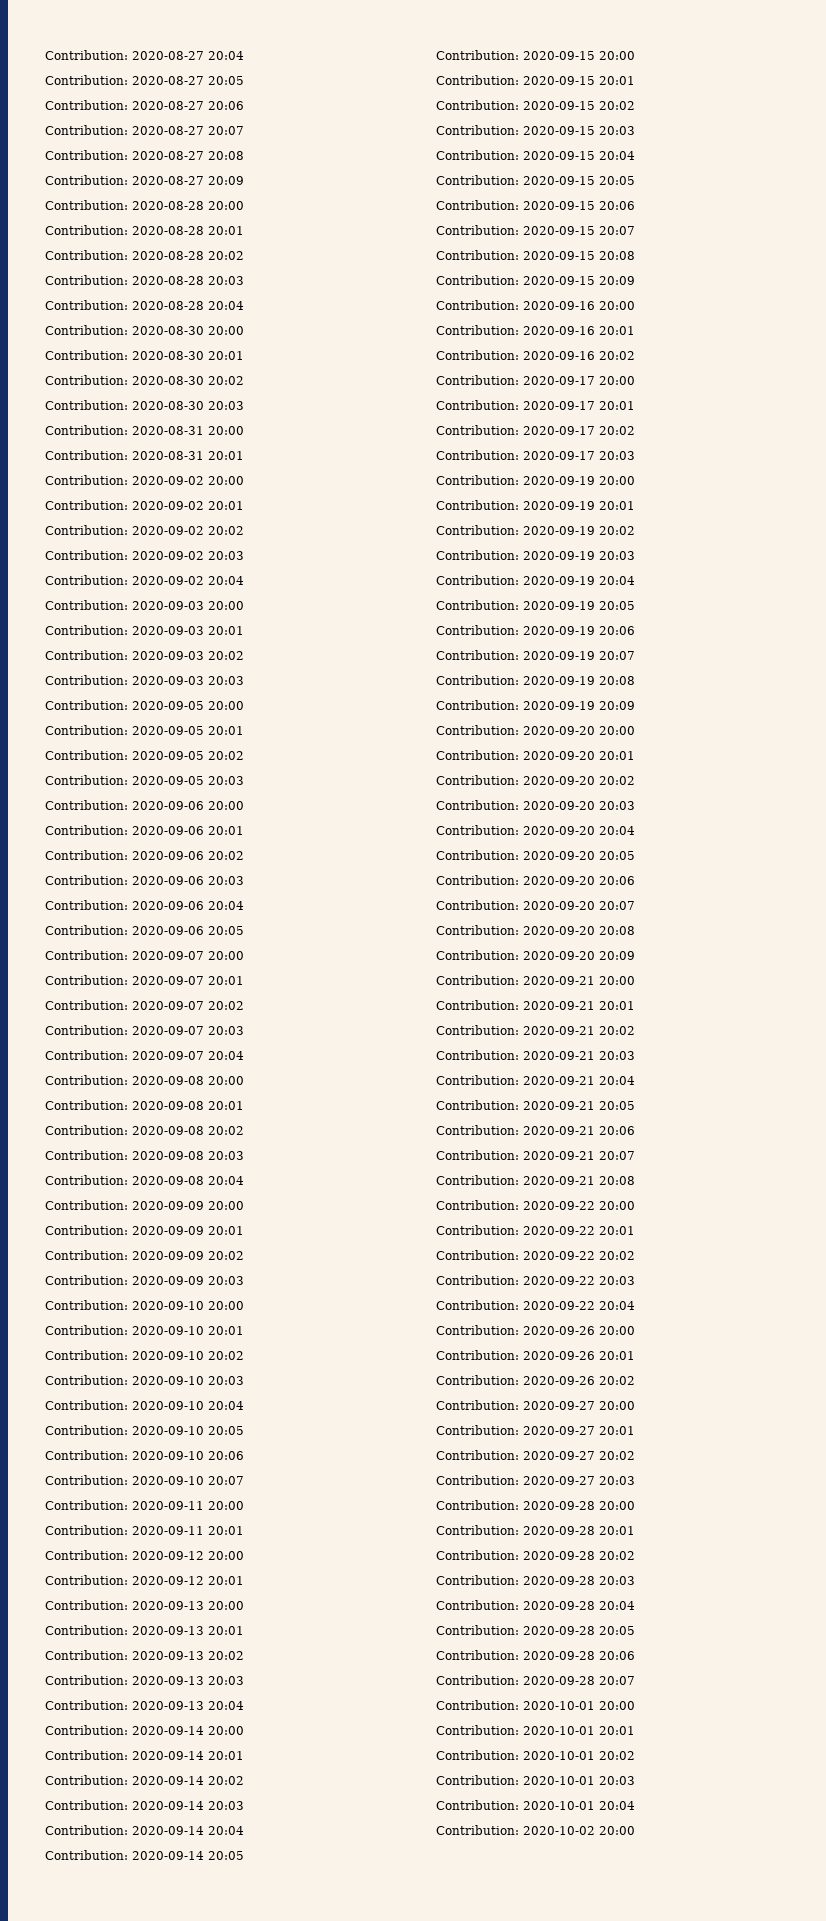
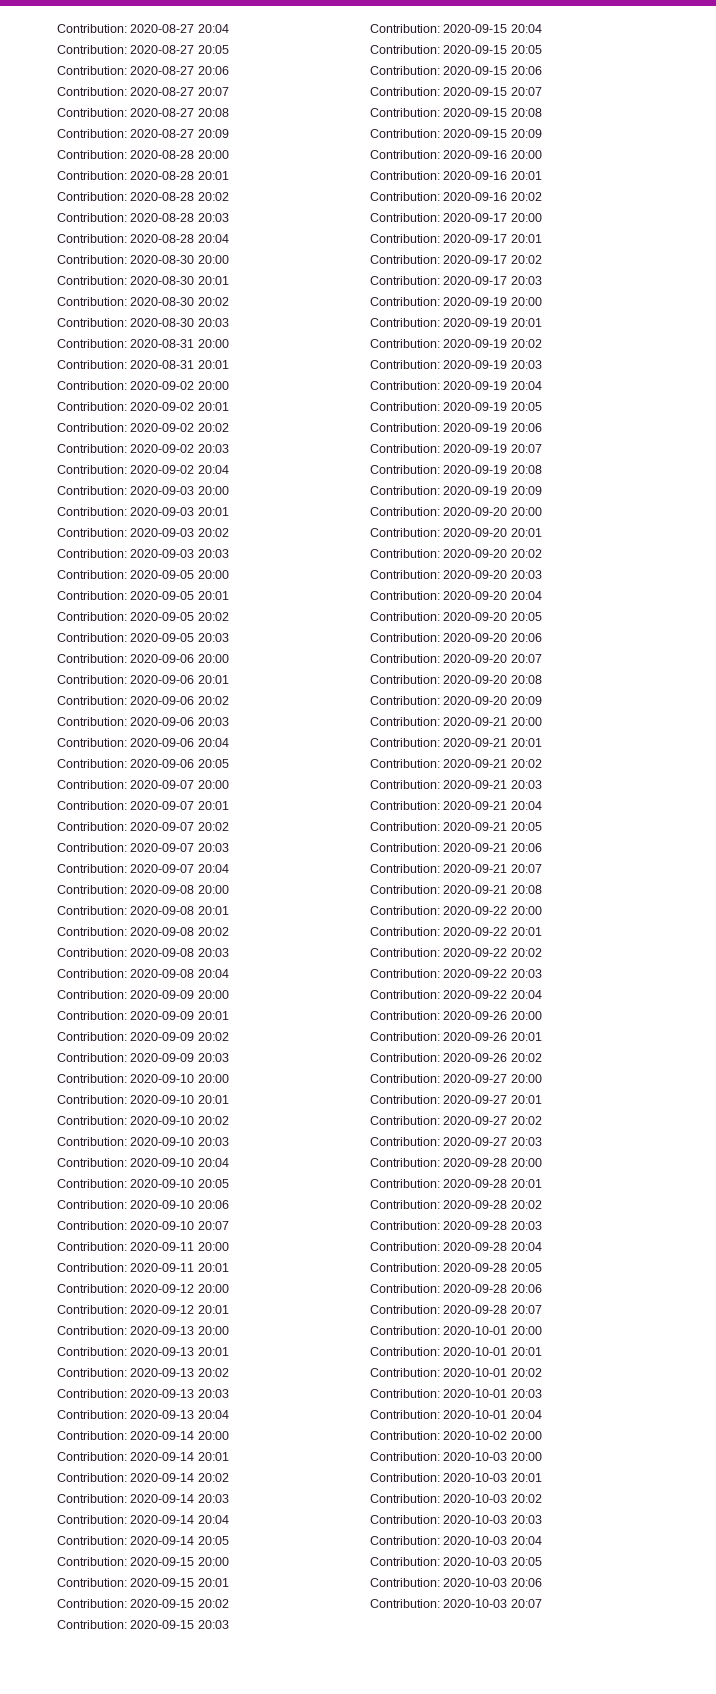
+ Contribution: 2020-10-03 20:00
+ Contribution: 2020-10-03 20:01
+ Contribution: 2020-10-03 20:02
+ Contribution: 2020-10-03 20:03
+ Contribution: 2020-10-03 20:04
+ Contribution: 2020-10-03 20:05
+ Contribution: 2020-10-03 20:06
+ Contribution: 2020-10-03 20:07

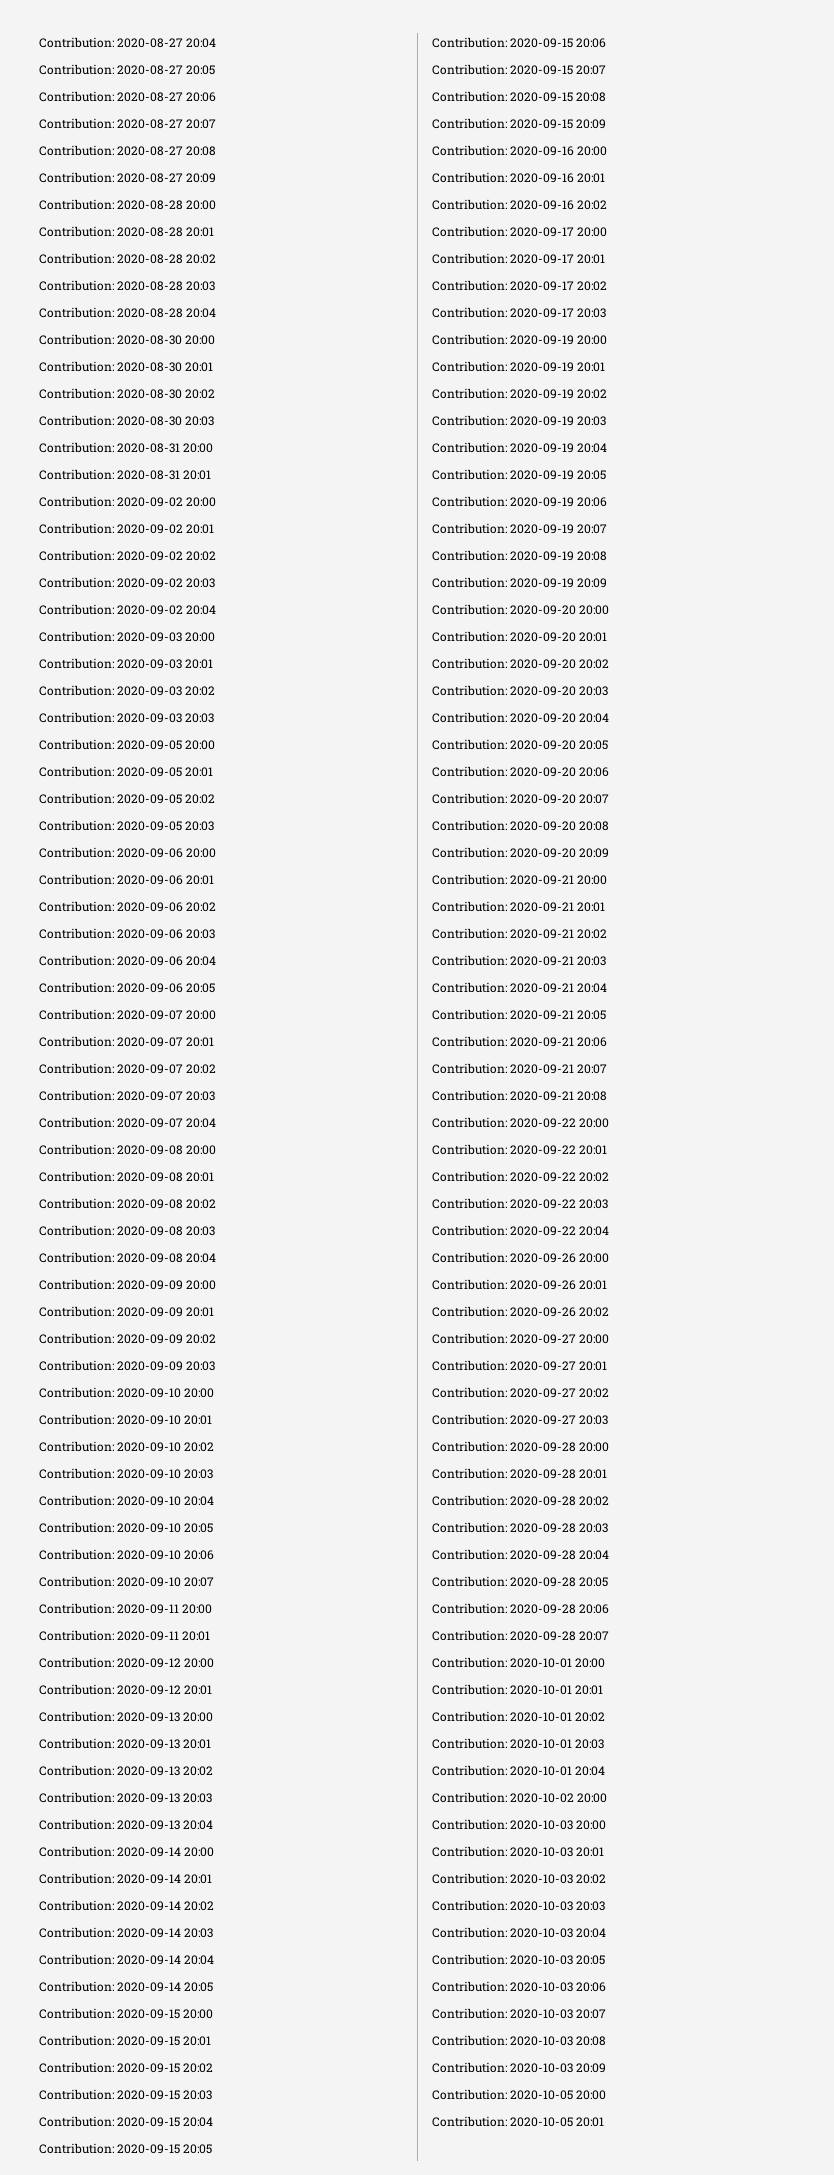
+ Contribution: 2020-10-03 20:08
+ Contribution: 2020-10-03 20:09
+ Contribution: 2020-10-05 20:00
+ Contribution: 2020-10-05 20:01

